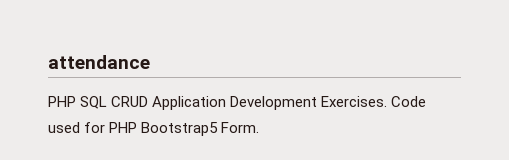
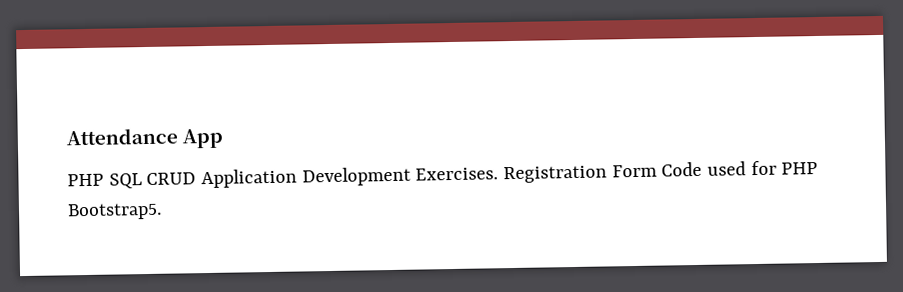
- attendance
+ Attendance App
- Code used for PHP Bootstrap5 Form.
+ Registration Form Code used for PHP Bootstrap5.

